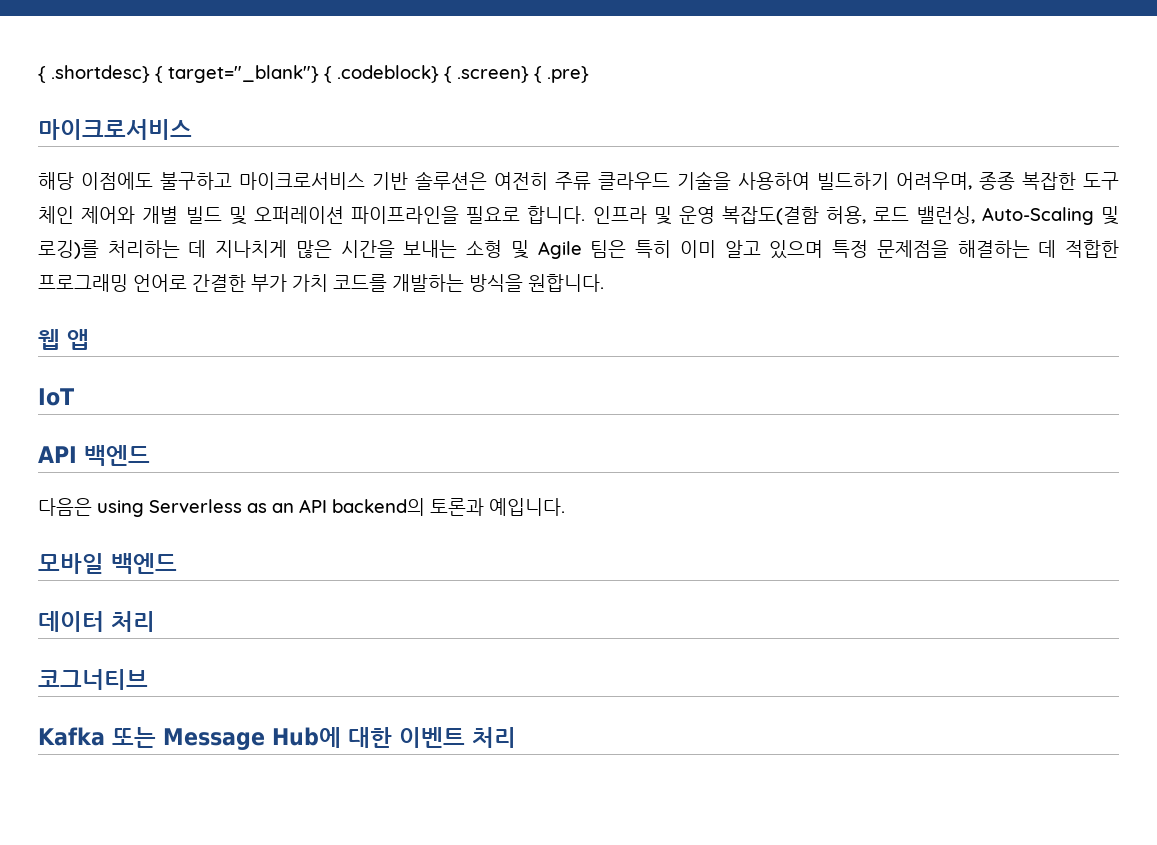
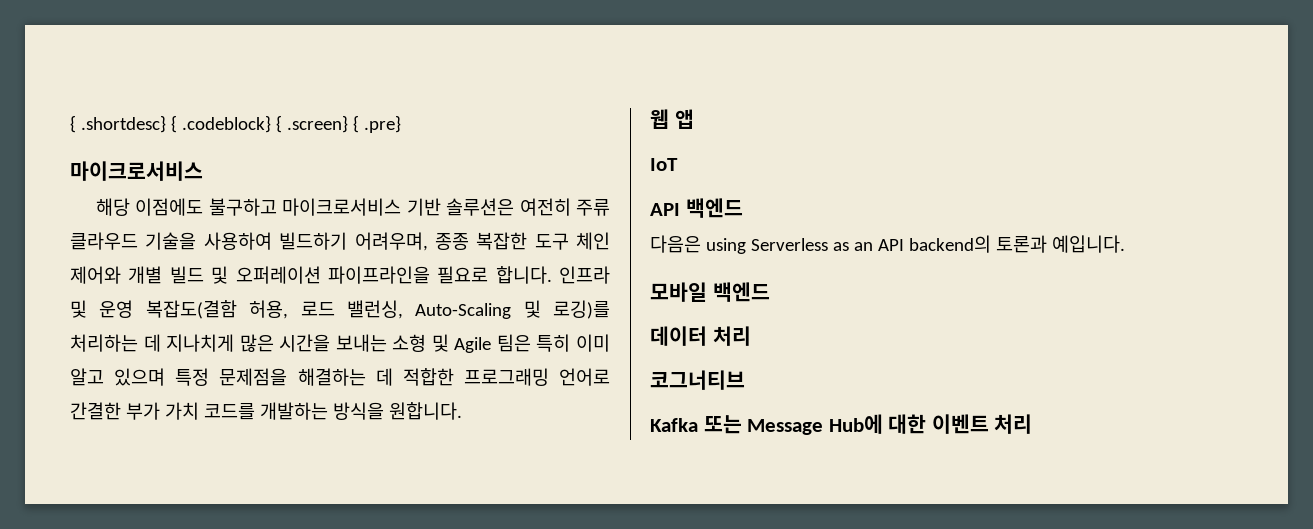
- { .shortdesc} { target="_blank"} { .codeblock} { .screen} { .pre}
+ { .shortdesc} { .codeblock} { .screen} { .pre}

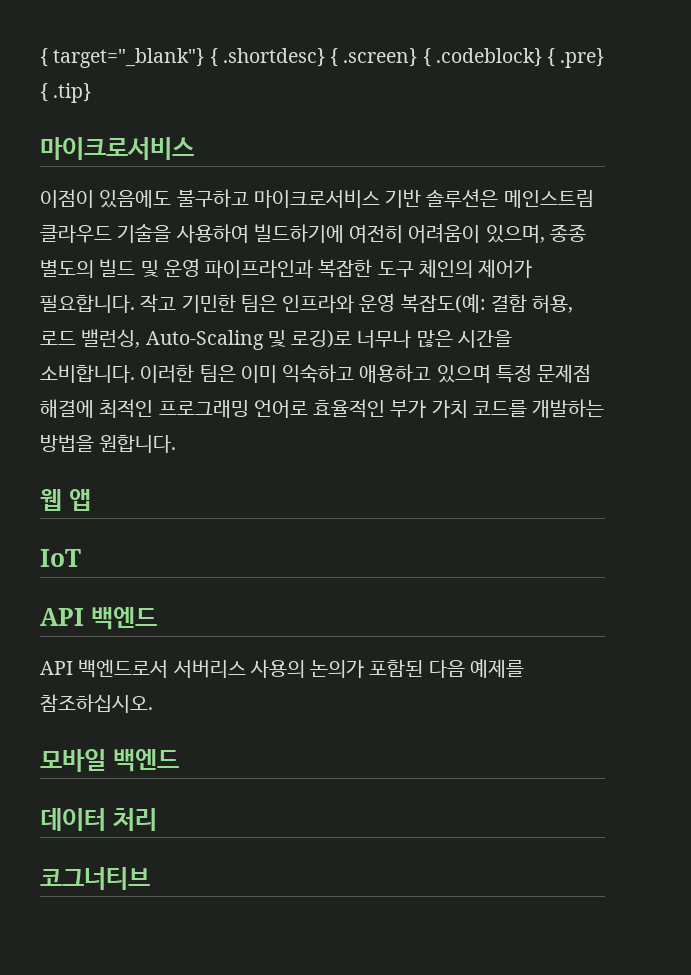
- { .shortdesc} { .codeblock} { .screen} { .pre}
+ { target="_blank"} { .shortdesc} { .screen} { .codeblock} { .pre} { .tip}
- 해당 이점에도 불구하고 마이크로서비스 기반 솔루션은 여전히 주류 클라우드 기술을 사용하여 빌드하기 어려우며, 종종 복잡한 도구 체인 제어와 개별 빌드 및 오퍼레이션 파이프라인을 필요로 합니다. 인프라 및 운영 복잡도(결함 허용, 로드 밸런싱, Auto-Scaling 및 로깅)를 처리하는 데 지나치게 많은 시간을 보내는 소형 및 Agile 팀은 특히 이미 알고 있으며 특정 문제점을 해결하는 데 적합한 프로그래밍 언어로 간결한 부가 가치 코드를 개발하는 방식을 원합니다.
+ 이점이 있음에도 불구하고 마이크로서비스 기반 솔루션은 메인스트림 클라우드 기술을 사용하여 빌드하기에 여전히 어려움이 있으며, 종종 별도의 빌드 및 운영 파이프라인과 복잡한 도구 체인의 제어가 필요합니다. 작고 기민한 팀은 인프라와 운영 복잡도(예: 결함 허용, 로드 밸런싱, Auto-Scaling 및 로깅)로 너무나 많은 시간을 소비합니다. 이러한 팀은 이미 익숙하고 애용하고 있으며 특정 문제점 해결에 최적인 프로그래밍 언어로 효율적인 부가 가치 코드를 개발하는 방법을 원합니다.
- 다음은 using Serverless as an API backend의 토론과 예입니다.
+ API 백엔드로서 서버리스 사용의 논의가 포함된 다음 예제를 참조하십시오.
- Kafka 또는 Message Hub에 대한 이벤트 처리

